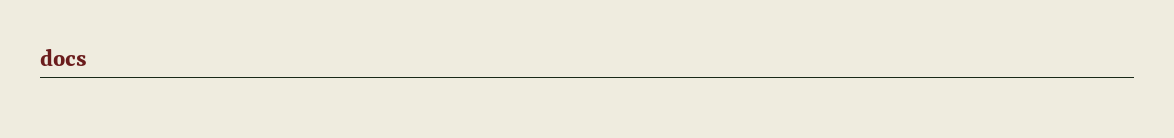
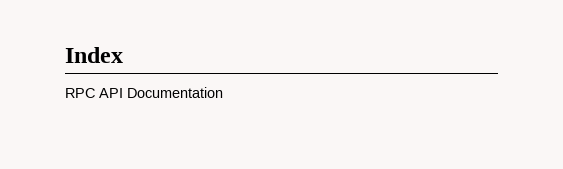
- docs
+ Index
+ RPC API Documentation

